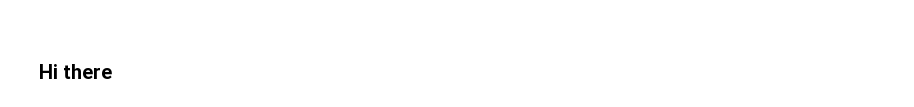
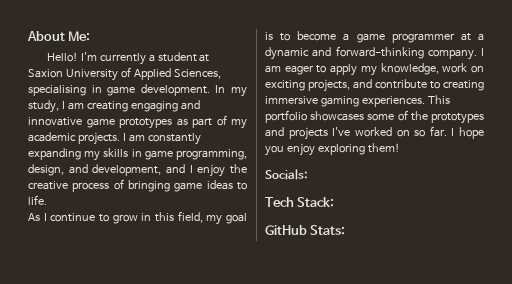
- Hi there
+ About Me:
+ Hello! I'm currently a student at Saxion University of Applied Sciences, specialising in game development. In my study, I am creating engaging and innovative game prototypes as part of my academic projects. I am constantly expanding my skills in game programming, design, and development, and I enjoy the creative process of bringing game ideas to life.
+ As I continue to grow in this field, my goal is to become a game programmer at a dynamic and forward-thinking company. I am eager to apply my knowledge, work on exciting projects, and contribute to creating immersive gaming experiences. This portfolio showcases some of the prototypes and projects I've worked on so far. I hope you enjoy exploring them!
+ Socials:
+ Tech Stack:
+ GitHub Stats:

